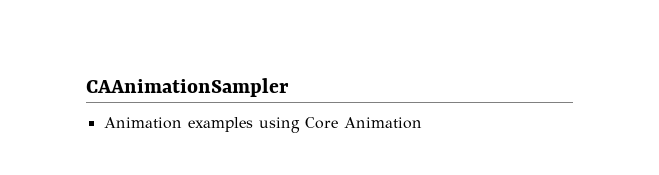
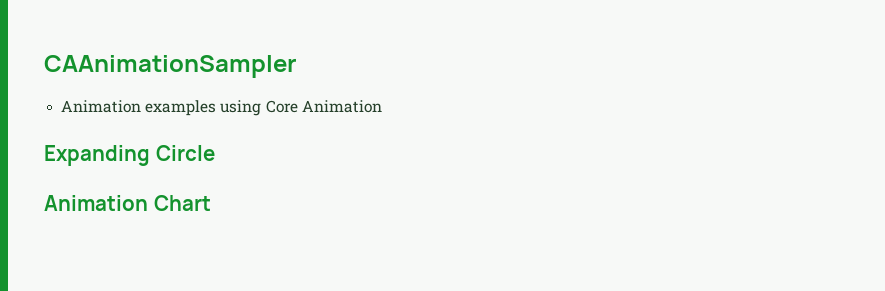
+ Expanding Circle
+ Animation Chart

